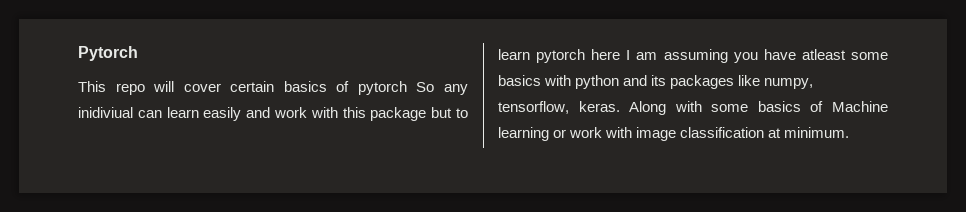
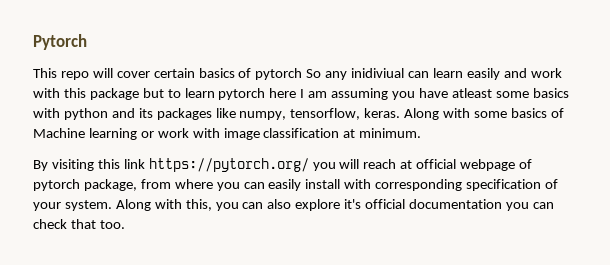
+ By visiting this link https://pytorch.org/ you will reach at official webpage of pytorch package, from where you can easily install with corresponding specification of your system. Along with this, you can also explore it's official documentation you can check that too.

